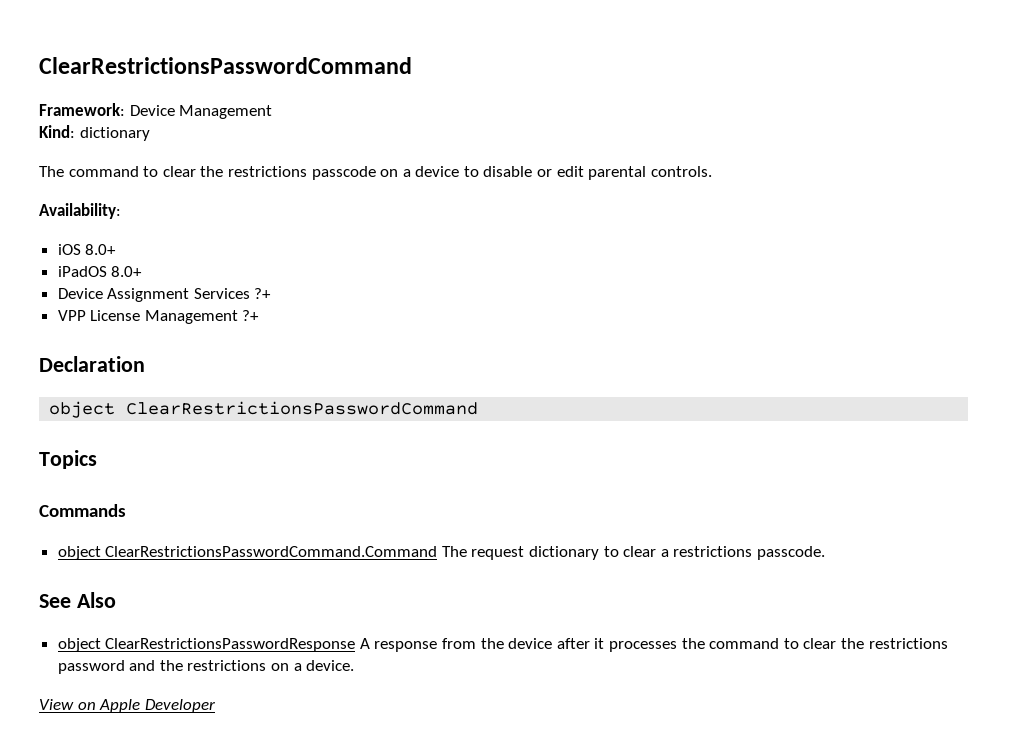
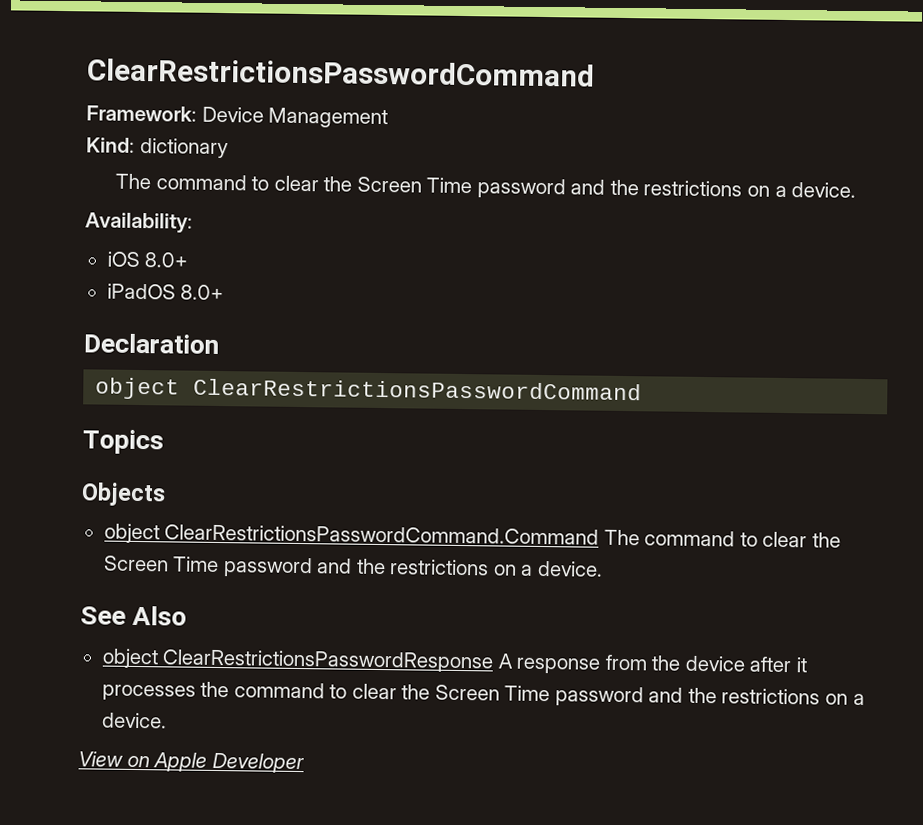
  Kind: dictionary
- The command to clear the restrictions passcode on a device to disable or edit parental controls.
+ The command to clear the Screen Time password and the restrictions on a device.
- Device Assignment Services ?+
- VPP License Management ?+
- Commands
+ Objects
- object ClearRestrictionsPasswordCommand.Command The request dictionary to clear a restrictions passcode.
+ object ClearRestrictionsPasswordCommand.Command The command to clear the Screen Time password and the restrictions on a device.
- object ClearRestrictionsPasswordResponse A response from the device after it processes the command to clear the restrictions password and the restrictions on a device.
+ object ClearRestrictionsPasswordResponse A response from the device after it processes the command to clear the Screen Time password and the restrictions on a device.

